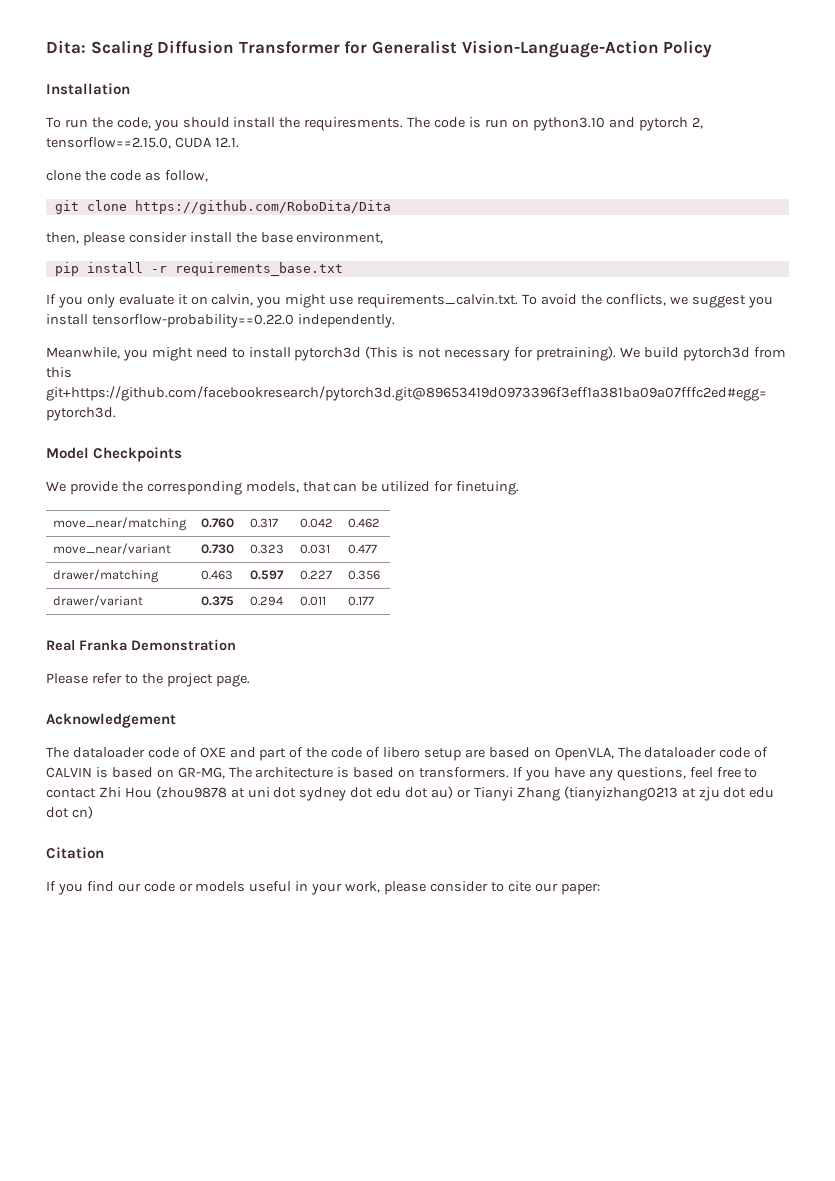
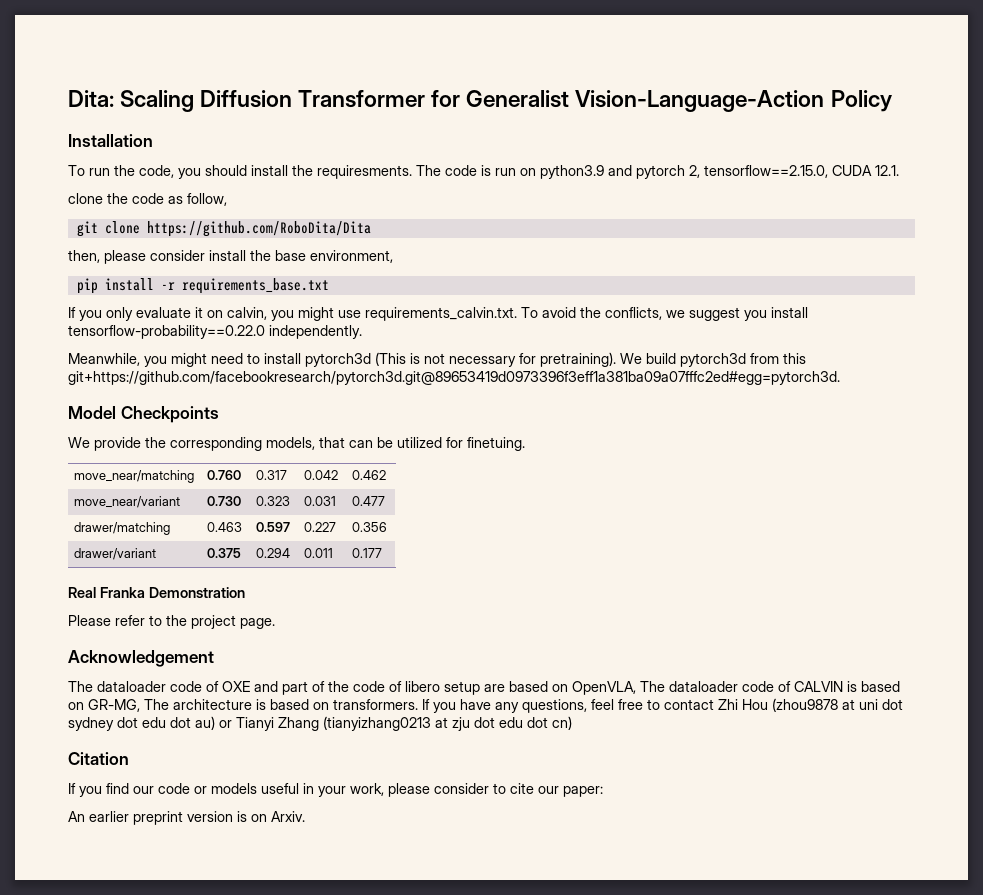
- The code is run on python3.10 and pytorch 2, tensorflow==2.15.0, CUDA 12.1.
+ The code is run on python3.9 and pytorch 2, tensorflow==2.15.0, CUDA 12.1.
+ An earlier preprint version is on Arxiv.

